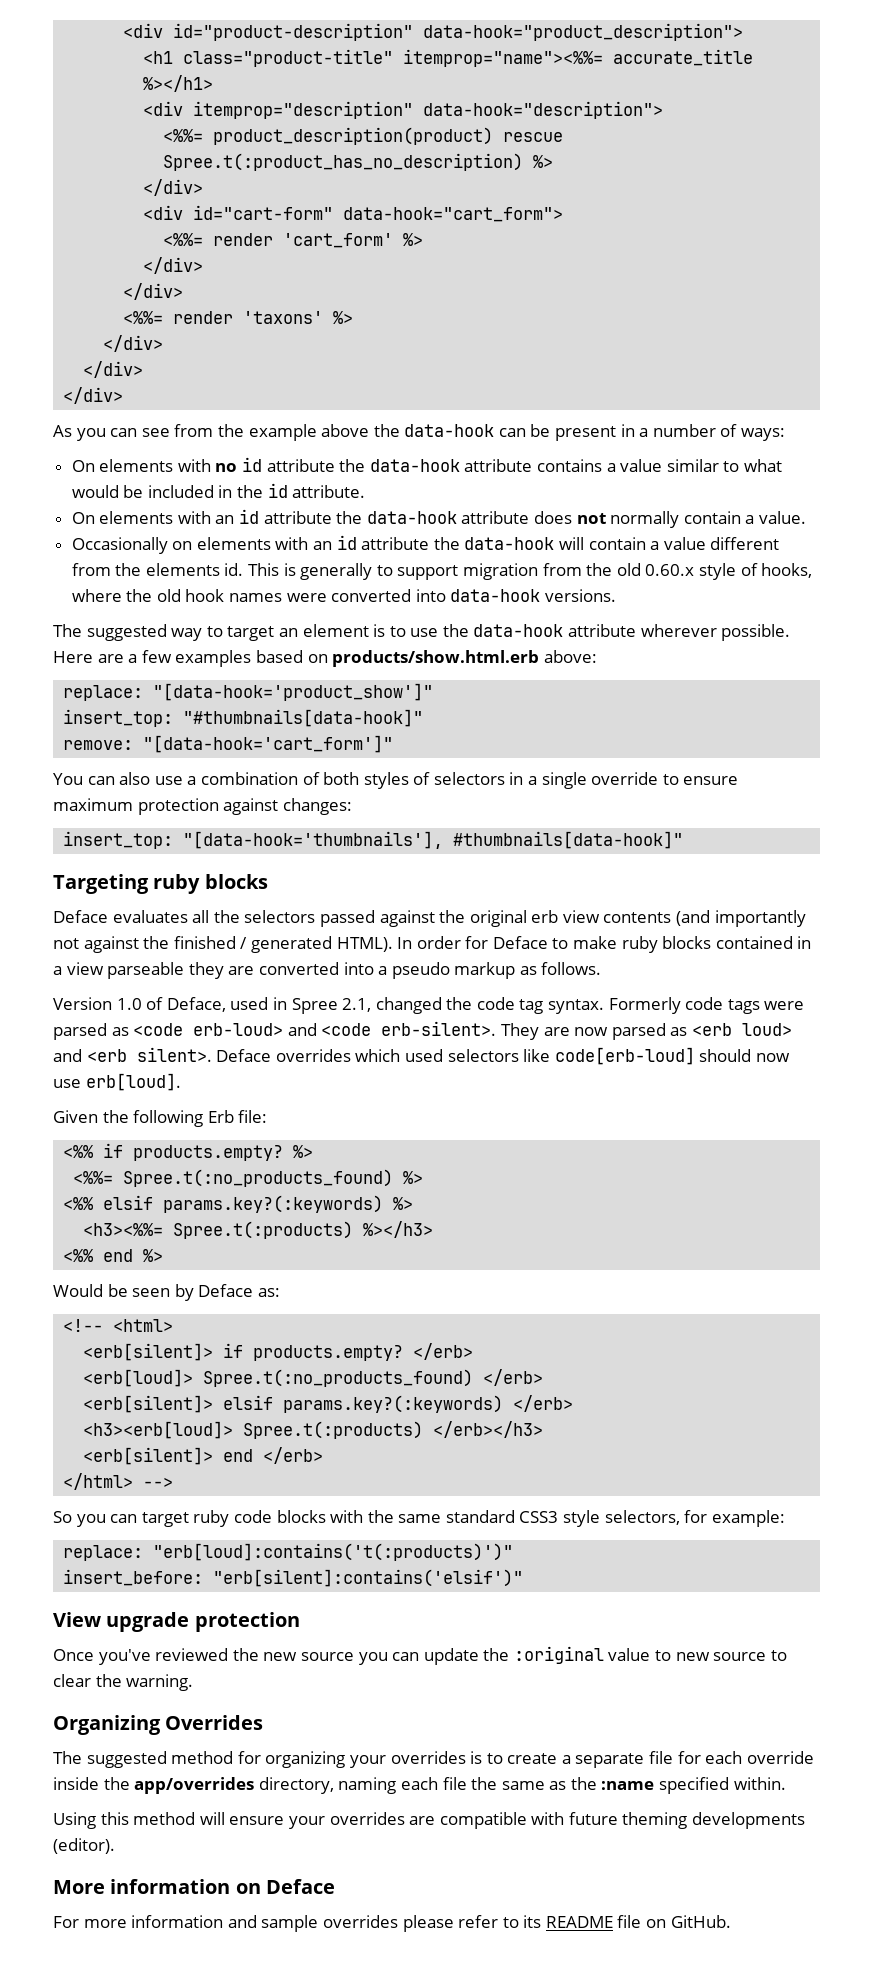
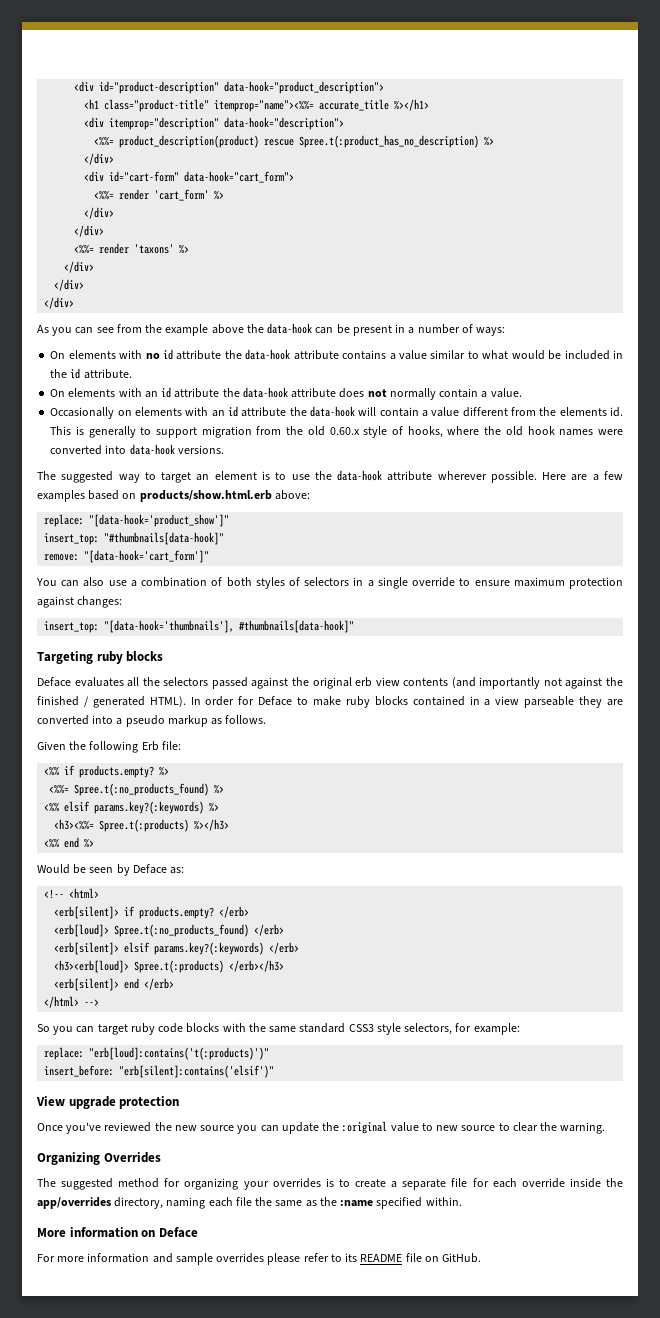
- Version 1.0 of Deface, used in Spree 2.1, changed the code tag syntax. Formerly code tags were parsed as <code erb-loud> and <code erb-silent>. They are now parsed as <erb loud> and <erb silent>. Deface overrides which used selectors like code[erb-loud] should now use erb[loud].
- Using this method will ensure your overrides are compatible with future theming developments (editor).

